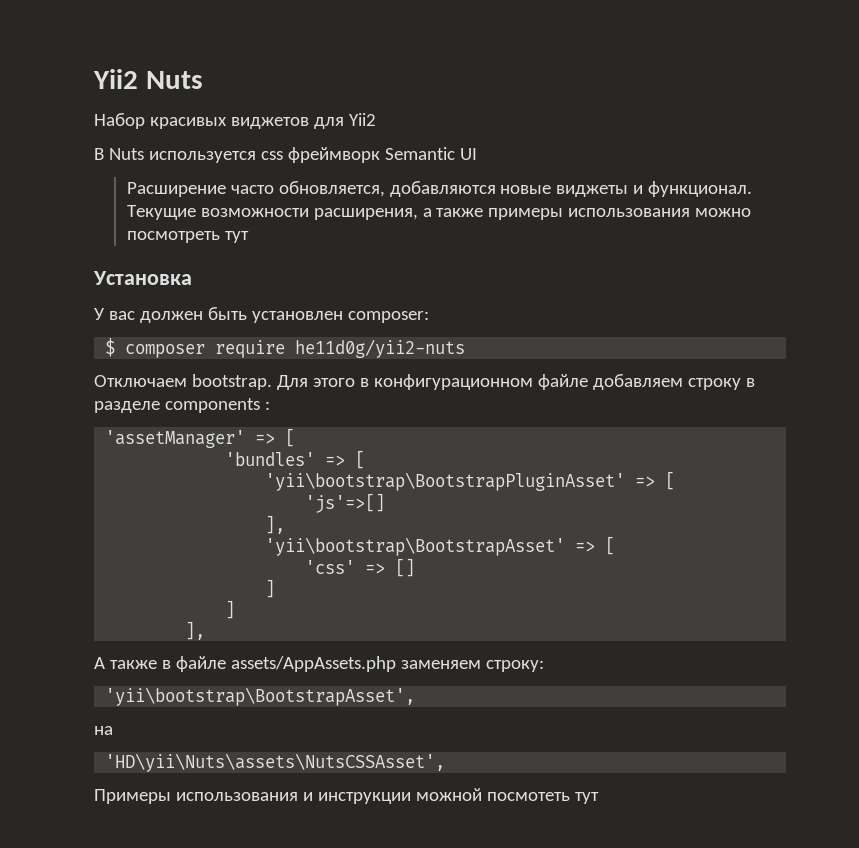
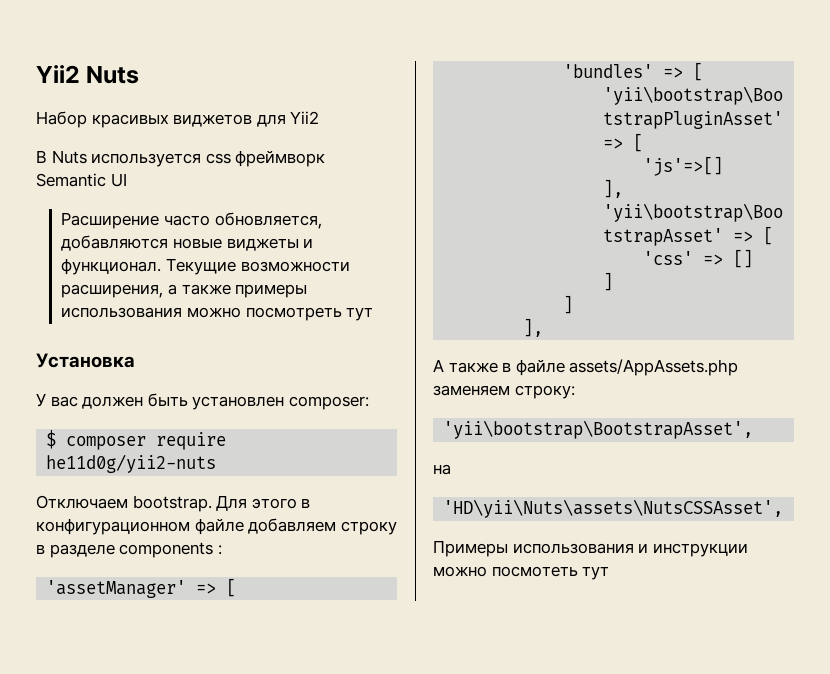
- Примеры использования и инструкции можной посмотеть тут
+ Примеры использования и инструкции можно посмотеть тут

